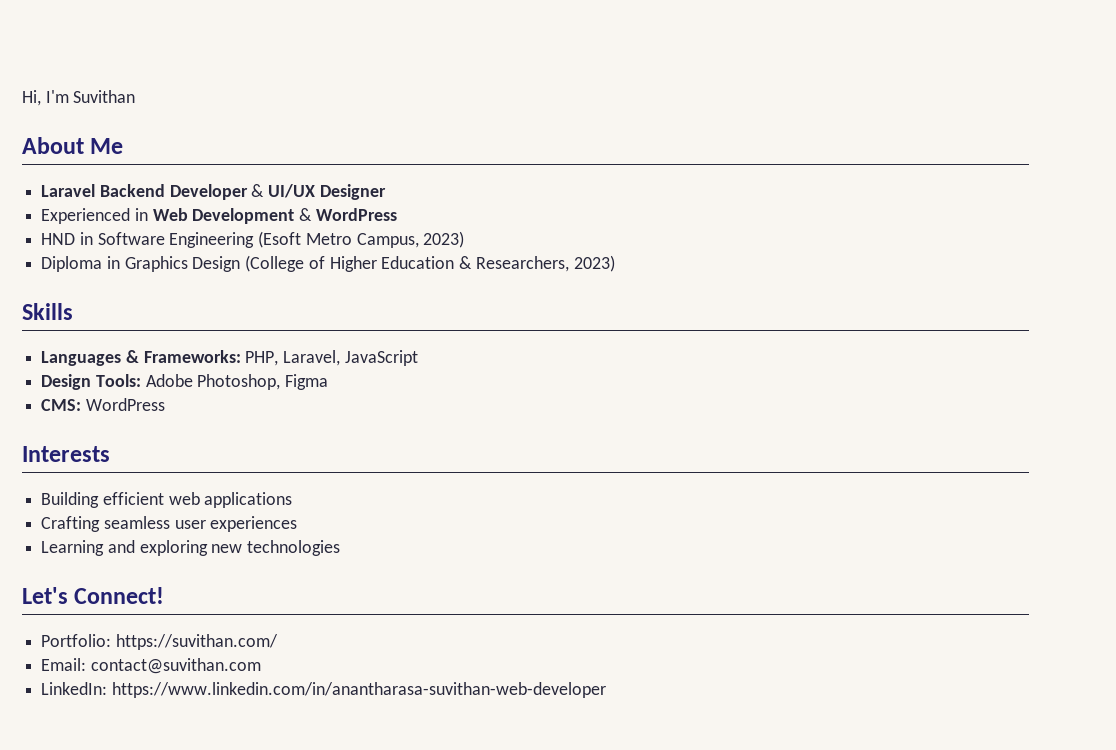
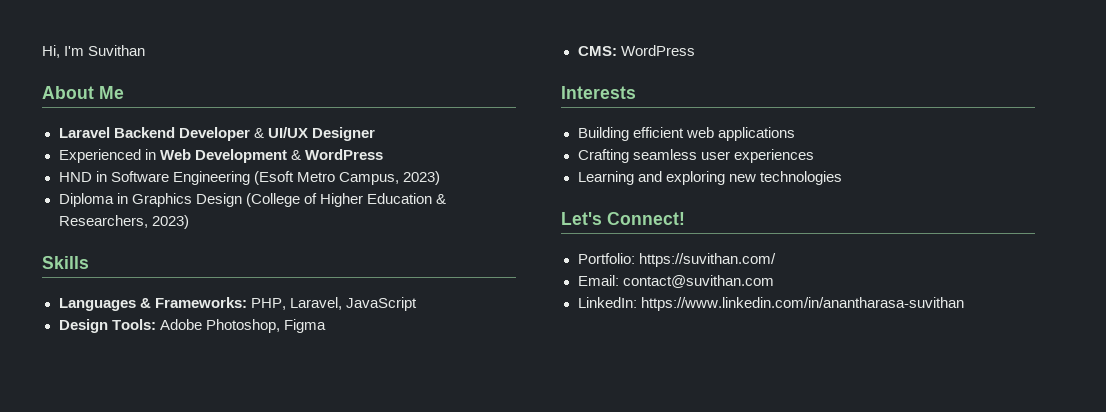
- LinkedIn: https://www.linkedin.com/in/anantharasa-suvithan-web-developer
+ LinkedIn: https://www.linkedin.com/in/anantharasa-suvithan

